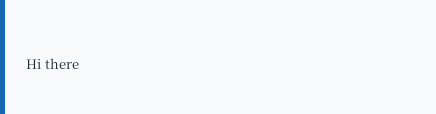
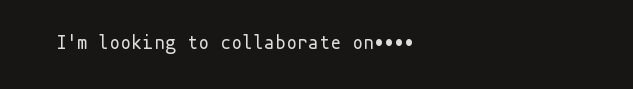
- Hi there
+ I'm looking to collaborate on••••

